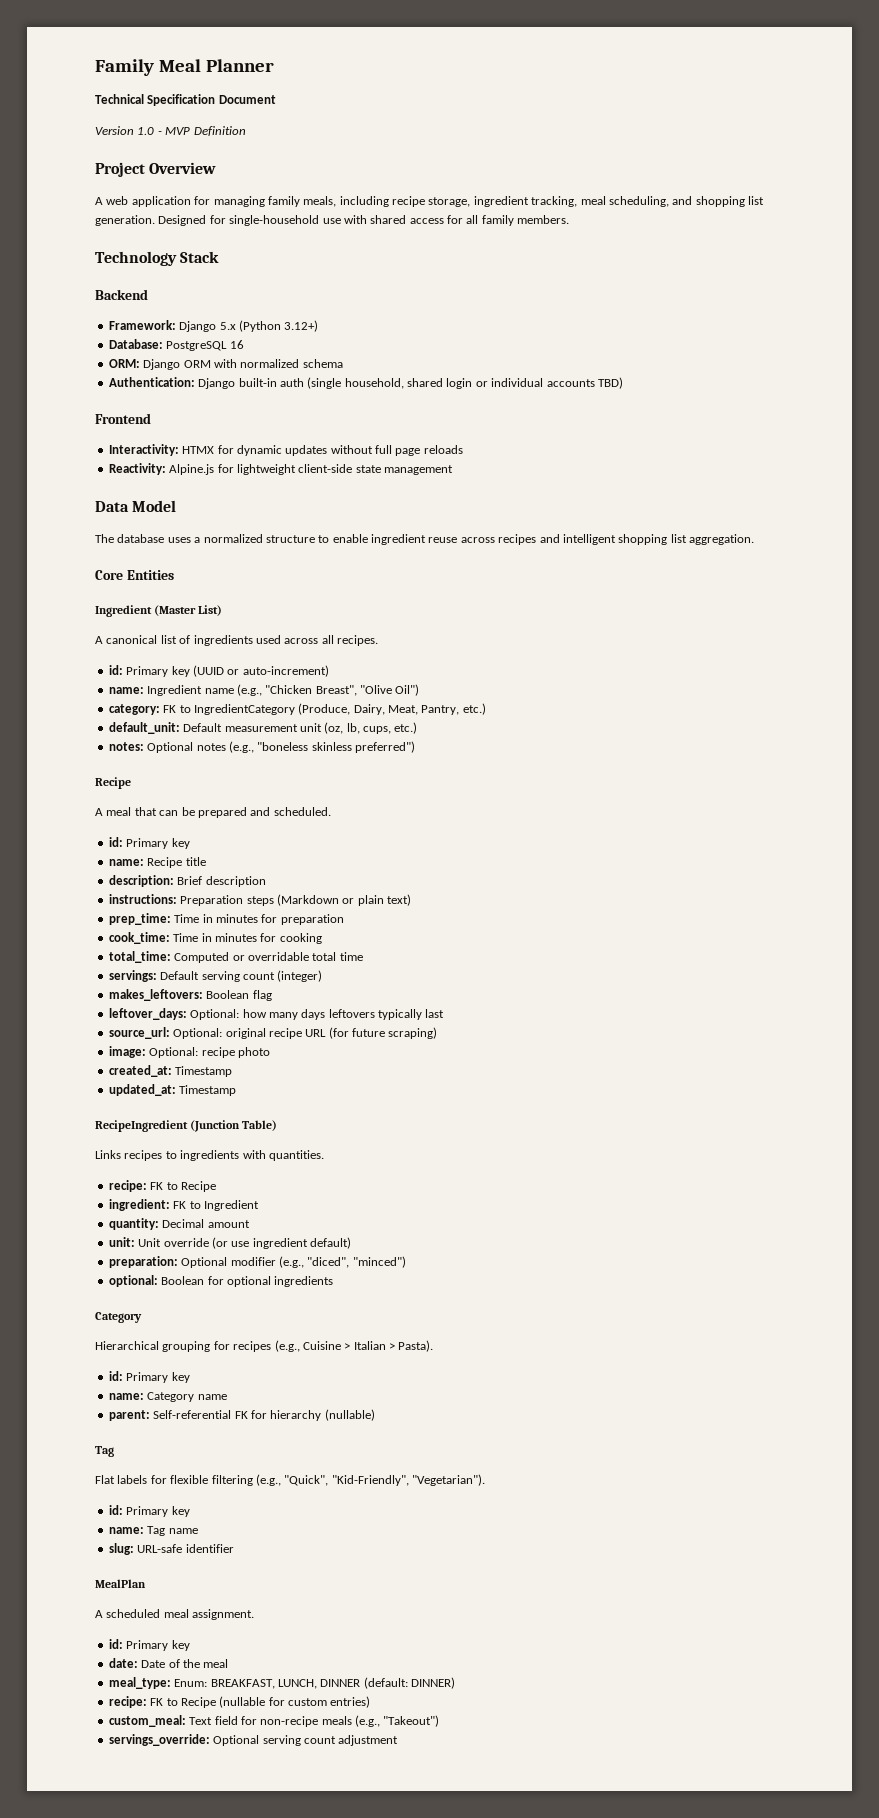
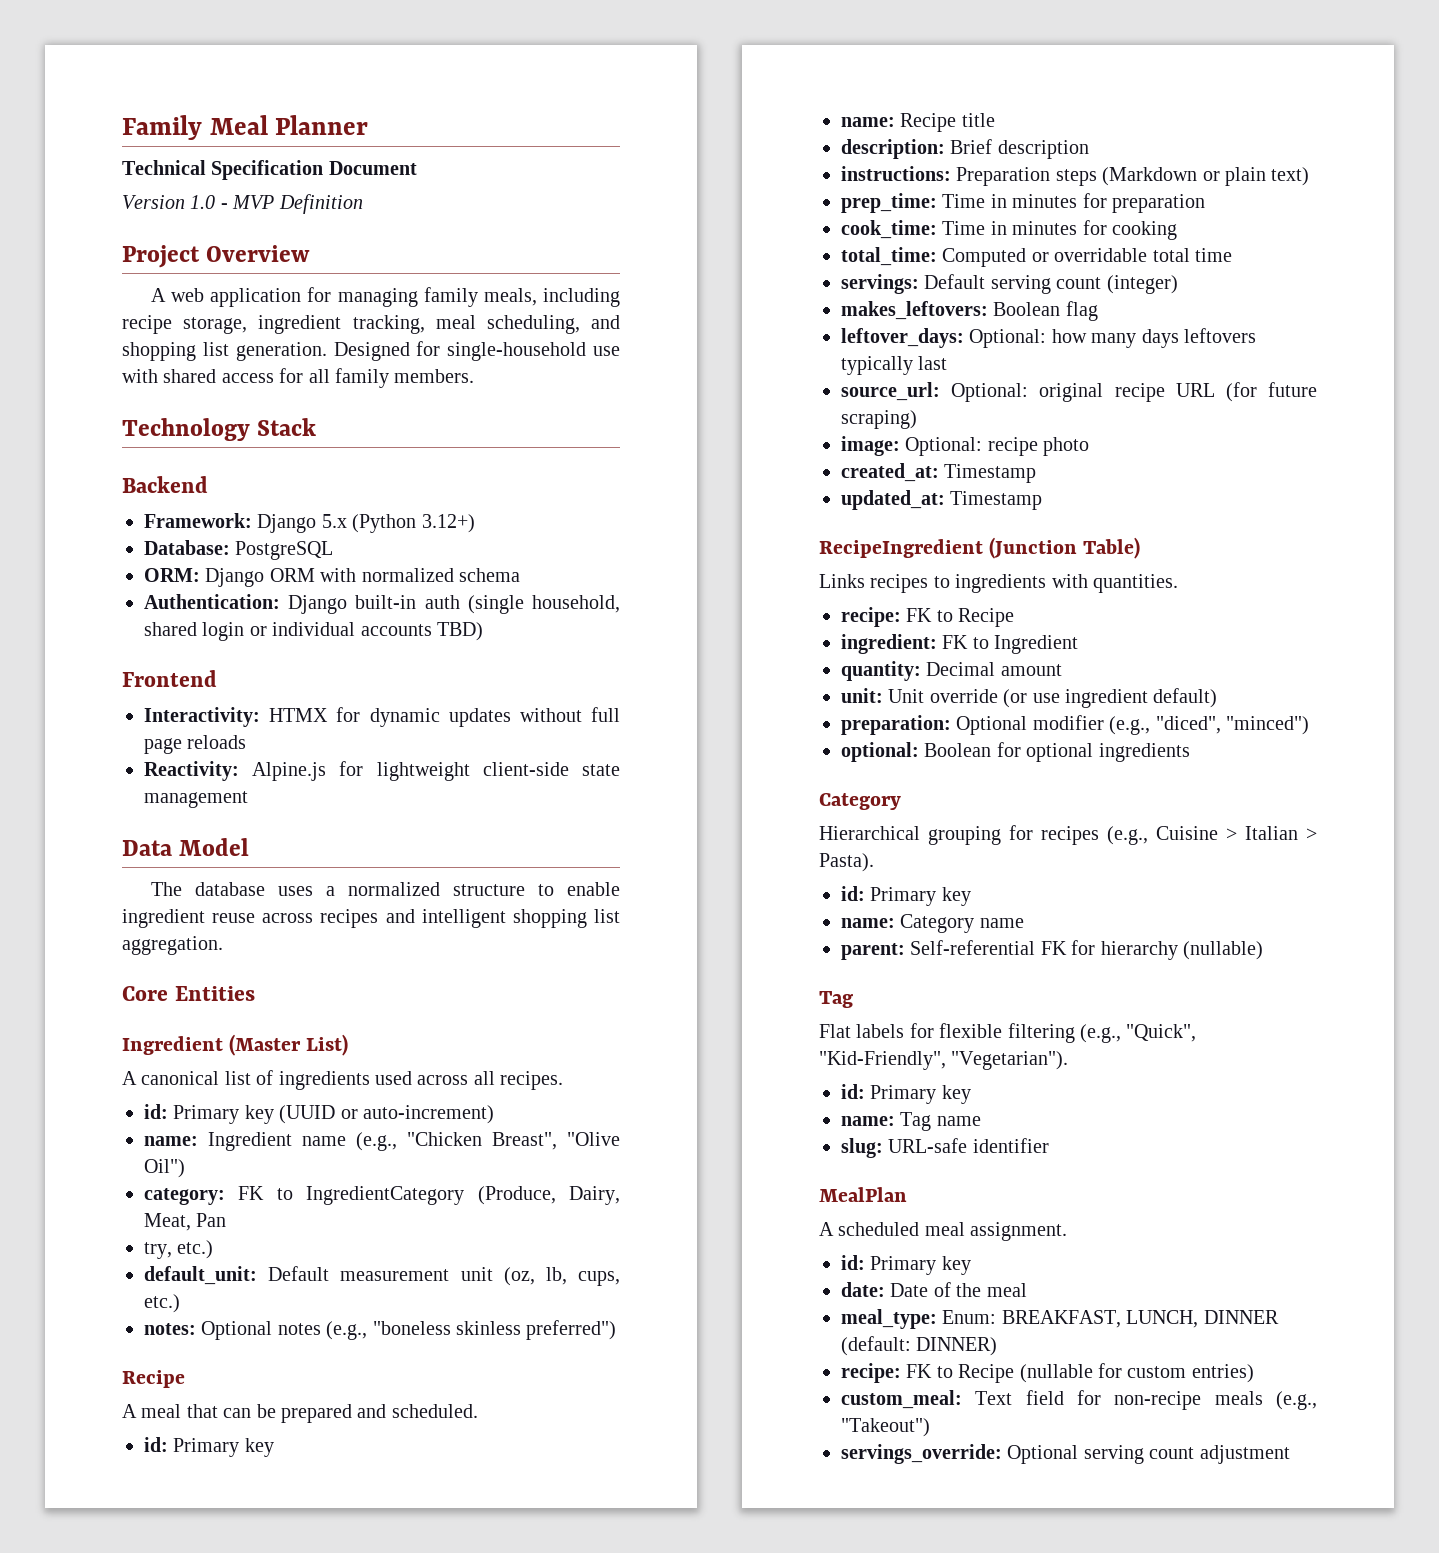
- Database: PostgreSQL 16
+ Database: PostgreSQL
- category: FK to IngredientCategory (Produce, Dairy, Meat, Pantry, etc.)
+ category: FK to IngredientCategory (Produce, Dairy, Meat, Pan
+ try, etc.)

